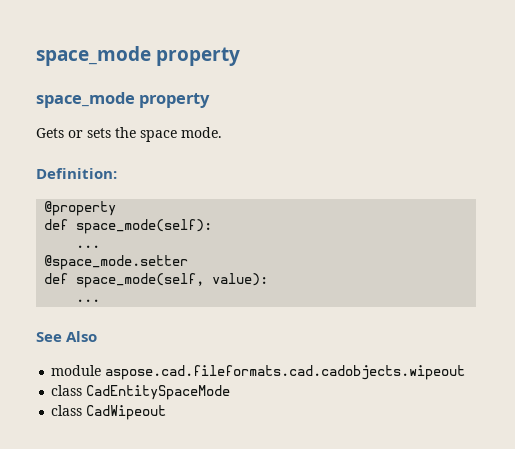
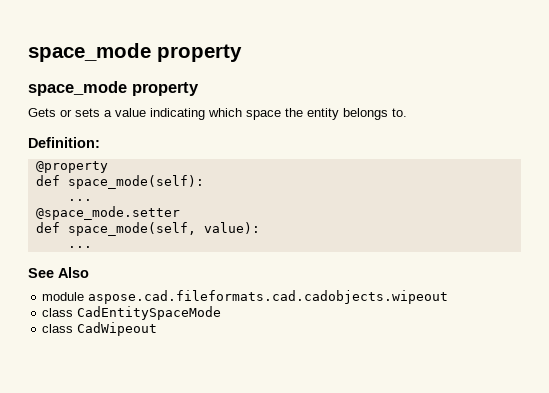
- Gets or sets the space mode.
+ Gets or sets a value indicating which space the entity belongs to.

